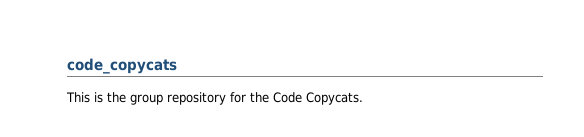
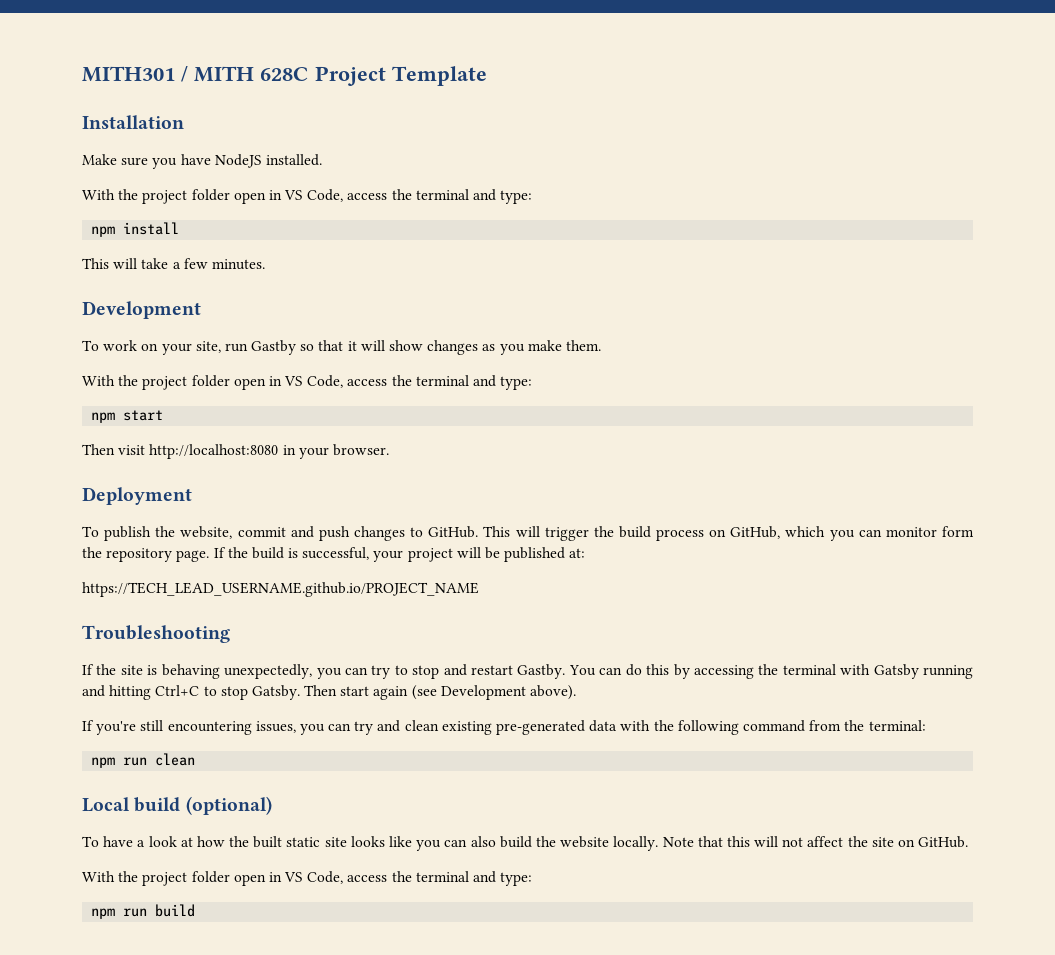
- code_copycats
- This is the group repository for the Code Copycats.
+ MITH301 / MITH 628C Project Template
+ Installation
+ Make sure you have NodeJS installed.
+ With the project folder open in VS Code, access the terminal and type:
+ npm install
+ This will take a few minutes.
+ Development
+ To work on your site, run Gastby so that it will show changes as you make them.
+ With the project folder open in VS Code, access the terminal and type:
+ npm start
+ Then visit http://localhost:8080 in your browser.
+ Deployment
+ To publish the website, commit and push changes to GitHub. This will trigger the build process on GitHub, which you can monitor form the repository page. If the build is successful, your project will be published at:
+ https://TECH_LEAD_USERNAME.github.io/PROJECT_NAME
+ Troubleshooting
+ If the site is behaving unexpectedly, you can try to stop and restart Gastby. You can do this by accessing the terminal with Gatsby running and hitting Ctrl+C to stop Gatsby. Then start again (see Development above).
+ If you're still encountering issues, you can try and clean existing pre-generated data with the following command from the terminal:
+ npm run clean
+ Local build (optional)
+ To have a look at how the built static site looks like you can also build the website locally. Note that this will not affect the site on GitHub.
+ With the project folder open in VS Code, access the terminal and type:
+ npm run build

